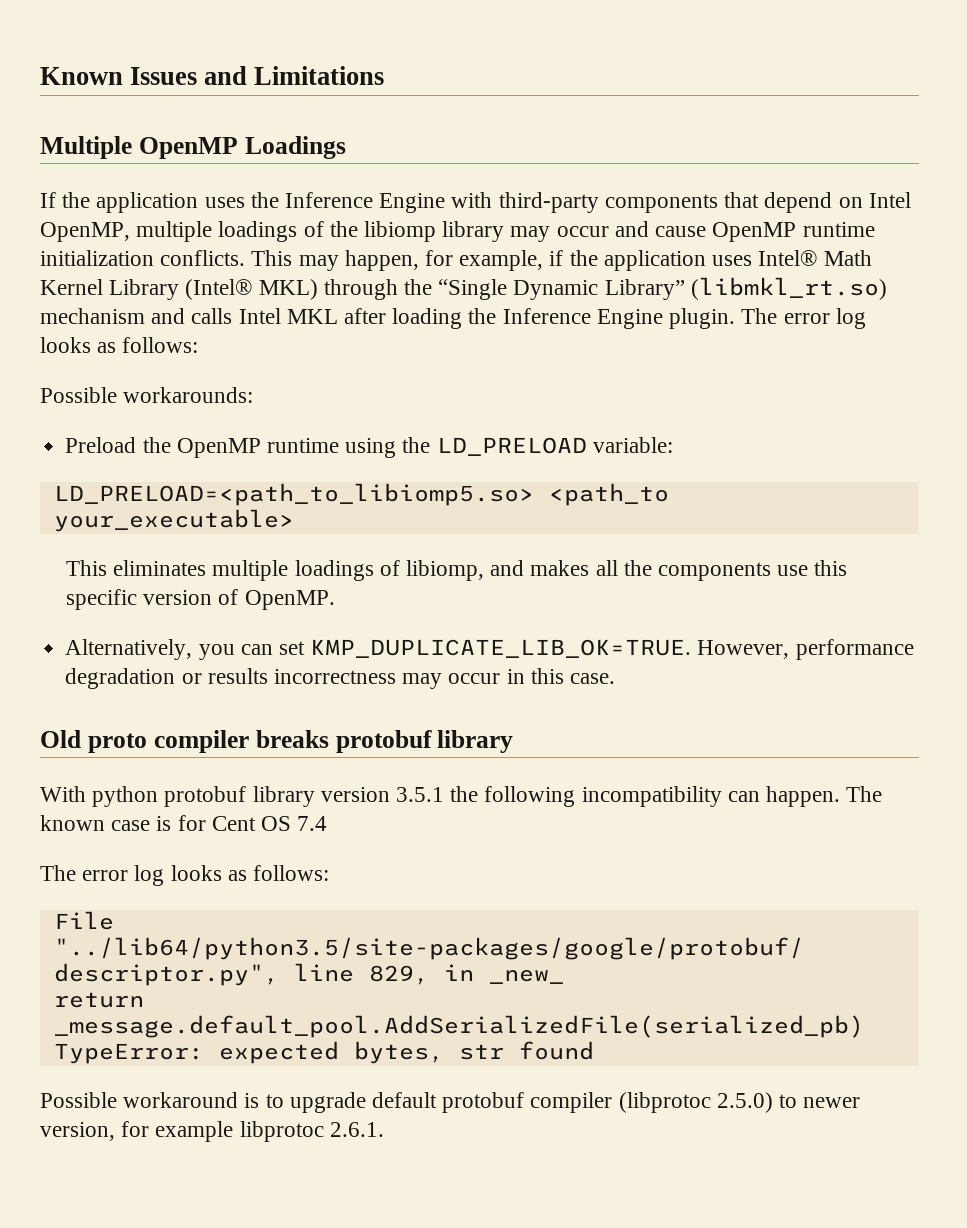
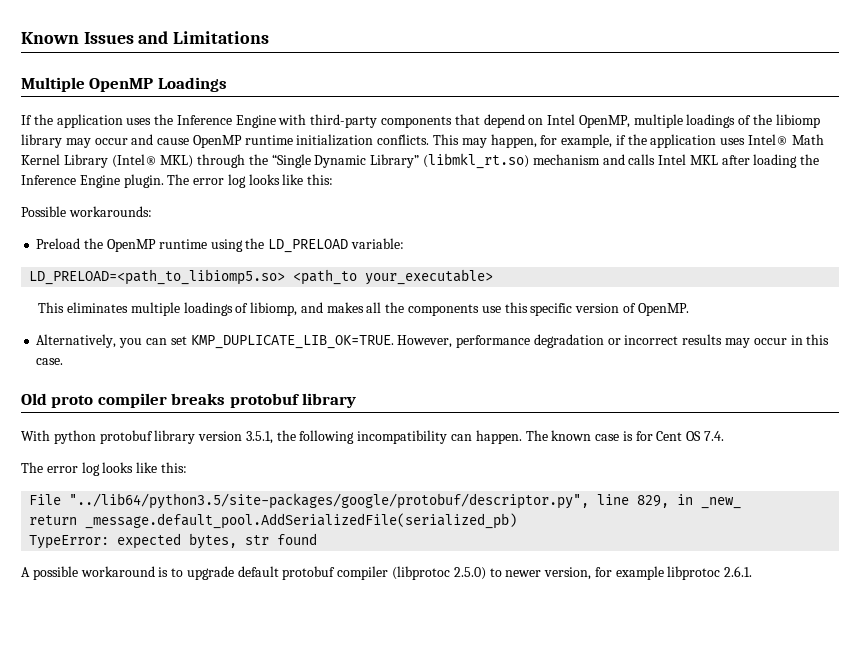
- This may happen, for example, if the application uses Intel® Math Kernel Library (Intel® MKL) through the “Single Dynamic Library” (libmkl_rt.so) mechanism and calls Intel MKL after loading the Inference Engine plugin. The error log looks as follows:
+ This may happen, for example, if the application uses Intel® Math Kernel Library (Intel® MKL) through the “Single Dynamic Library” (libmkl_rt.so) mechanism and calls Intel MKL after loading the Inference Engine plugin. The error log looks like this:
- However, performance degradation or results incorrectness may occur in this case.
+ However, performance degradation or incorrect results may occur in this case.
- With python protobuf library version 3.5.1 the following incompatibility can happen.
+ With python protobuf library version 3.5.1, the following incompatibility can happen.
- The known case is for Cent OS 7.4
- The error log looks as follows:
+ The known case is for Cent OS 7.4.
+ The error log looks like this:
- Possible workaround is to upgrade default protobuf compiler (libprotoc 2.5.0) to newer version, for example libprotoc 2.6.1.
+ A possible workaround is to upgrade default protobuf compiler (libprotoc 2.5.0) to newer version, for example libprotoc 2.6.1.

